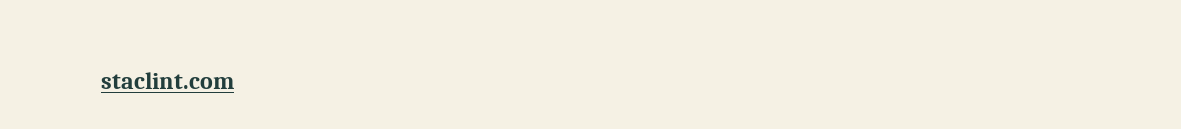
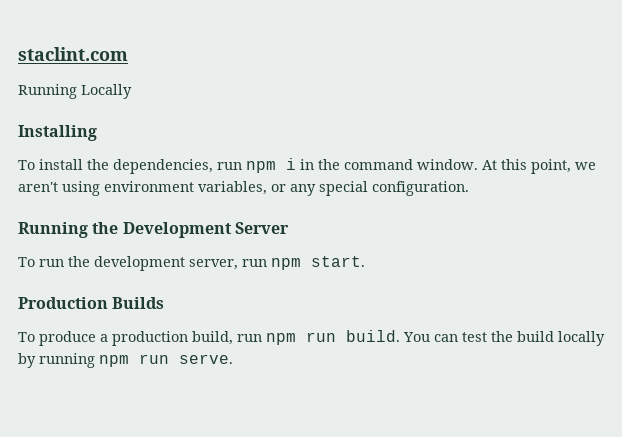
+ Running Locally
+ Installing
+ To install the dependencies, run npm i in the command window. At this point, we aren't using environment variables, or any special configuration.
+ Running the Development Server
+ To run the development server, run npm start.
+ Production Builds
+ To produce a production build, run npm run build. You can test the build locally by running npm run serve.

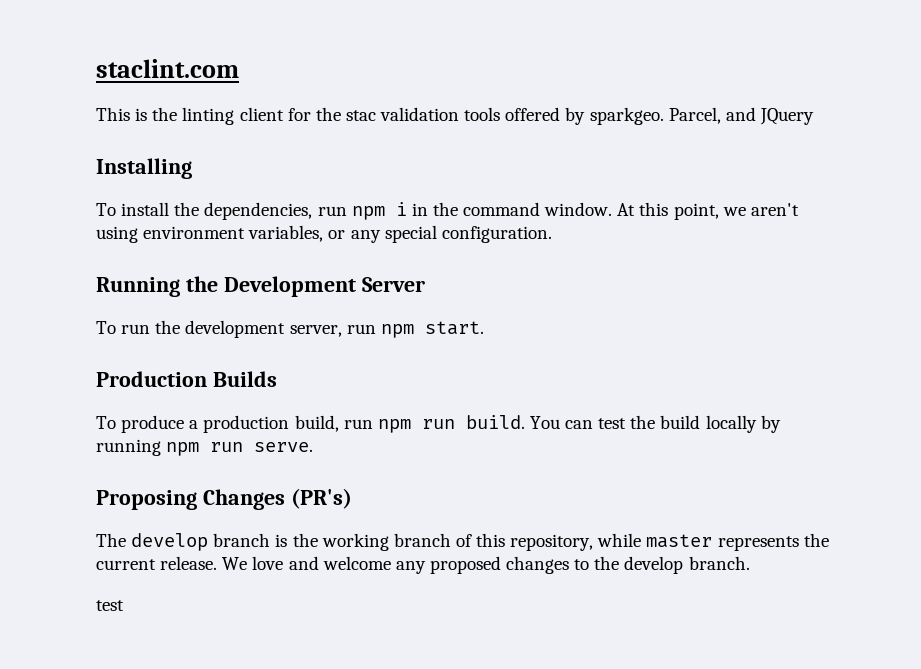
- Running Locally
+ This is the linting client for the stac validation tools offered by sparkgeo. Parcel, and JQuery
+ Proposing Changes (PR's)
+ The develop branch is the working branch of this repository, while master represents the current release. We love and welcome any proposed changes to the develop branch.
+ test

